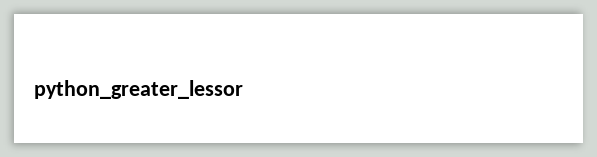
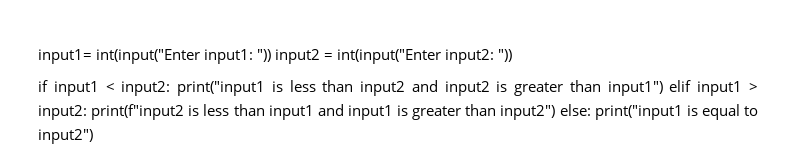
- python_greater_lessor
+ input1= int(input("Enter input1: ")) input2 = int(input("Enter input2: "))
+ if input1 < input2: print("input1 is less than input2 and input2 is greater than input1") elif input1 > input2: print(f"input2 is less than input1 and input1 is greater than input2") else: print("input1 is equal to input2")

